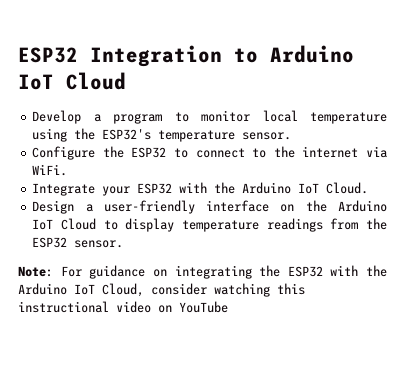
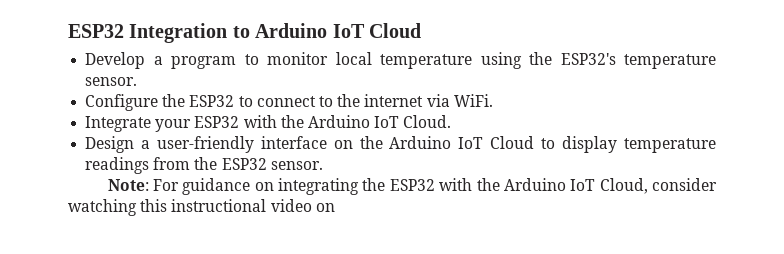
- Note: For guidance on integrating the ESP32 with the Arduino IoT Cloud, consider watching this instructional video on YouTube
+ Note: For guidance on integrating the ESP32 with the Arduino IoT Cloud, consider watching this instructional video on

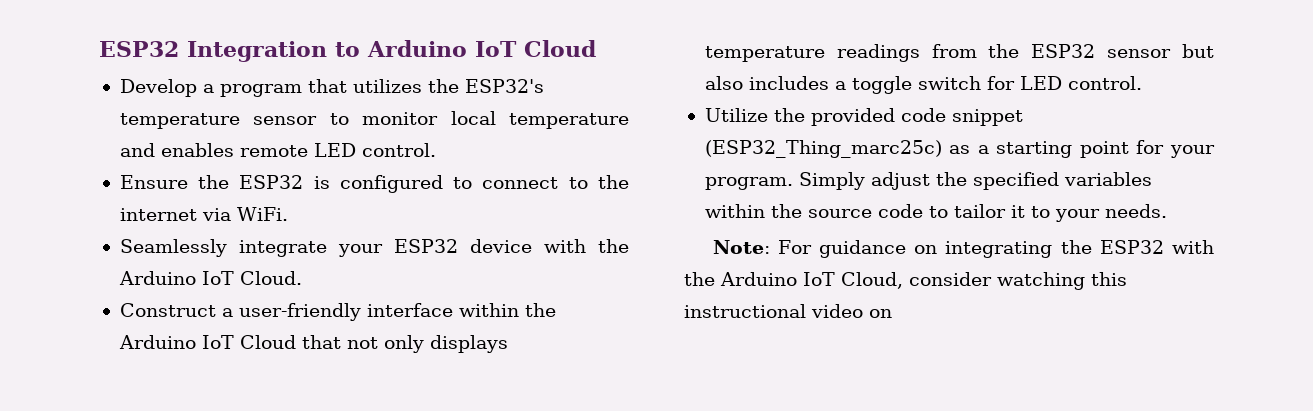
- Develop a program to monitor local temperature using the ESP32's temperature sensor.
- Configure the ESP32 to connect to the internet via WiFi.
+ Develop a program that utilizes the ESP32's temperature sensor to monitor local temperature and enables remote LED control.
+ Ensure the ESP32 is configured to connect to the internet via WiFi.
- Integrate your ESP32 with the Arduino IoT Cloud.
+ Seamlessly integrate your ESP32 device with the Arduino IoT Cloud.
- Design a user-friendly interface on the Arduino IoT Cloud to display temperature readings from the ESP32 sensor.
+ Construct a user-friendly interface within the Arduino IoT Cloud that not only displays temperature readings from the ESP32 sensor but also includes a toggle switch for LED control.
+ Utilize the provided code snippet (ESP32_Thing_marc25c) as a starting point for your program. Simply adjust the specified variables within the source code to tailor it to your needs.

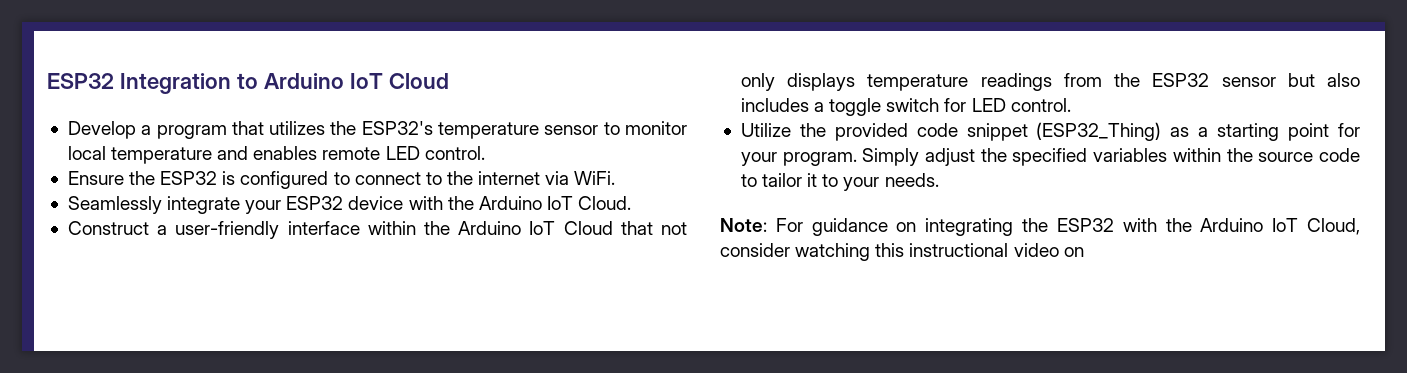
- Utilize the provided code snippet (ESP32_Thing_marc25c) as a starting point for your program.
+ Utilize the provided code snippet (ESP32_Thing) as a starting point for your program.

